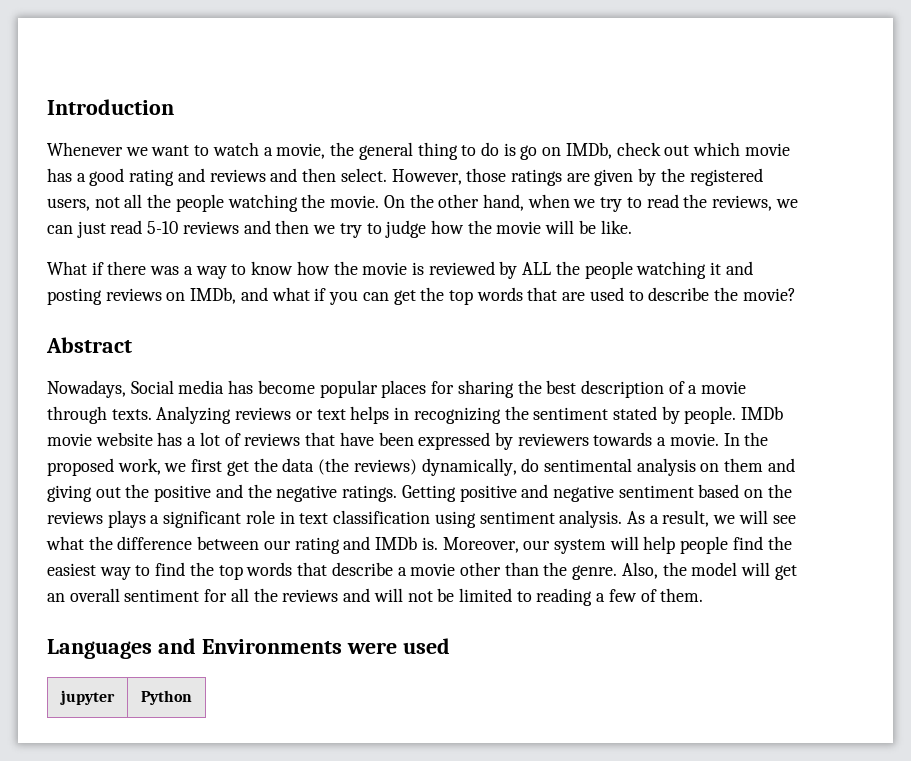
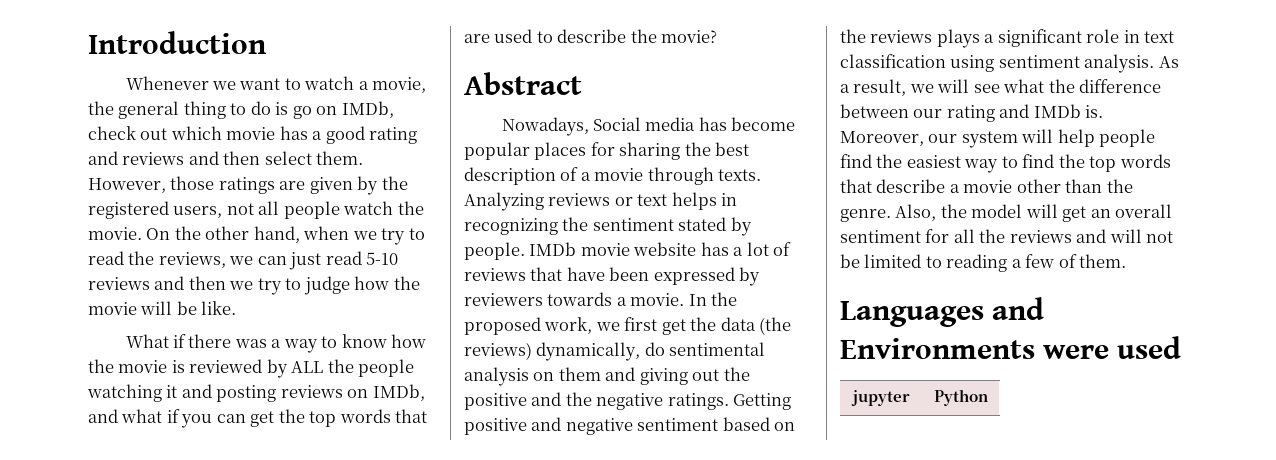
- Whenever we want to watch a movie, the general thing to do is go on IMDb, check out which movie has a good rating and reviews and then select.
+ Whenever we want to watch a movie, the general thing to do is go on IMDb, check out which movie has a good rating and reviews and then select them.
- However, those ratings are given by the registered users, not all the people watching the movie.
+ However, those ratings are given by the registered users, not all people watch the movie.

